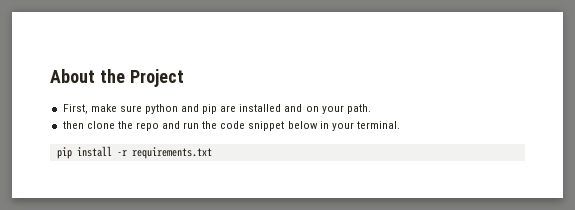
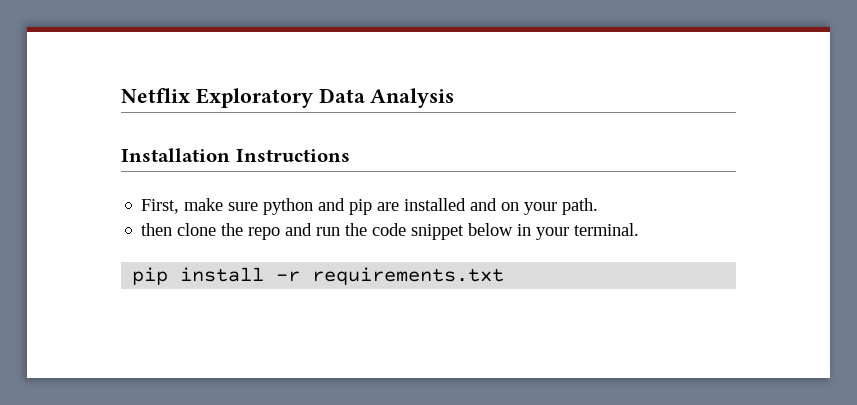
- About the Project
+ Netflix Exploratory Data Analysis
+ Installation Instructions

